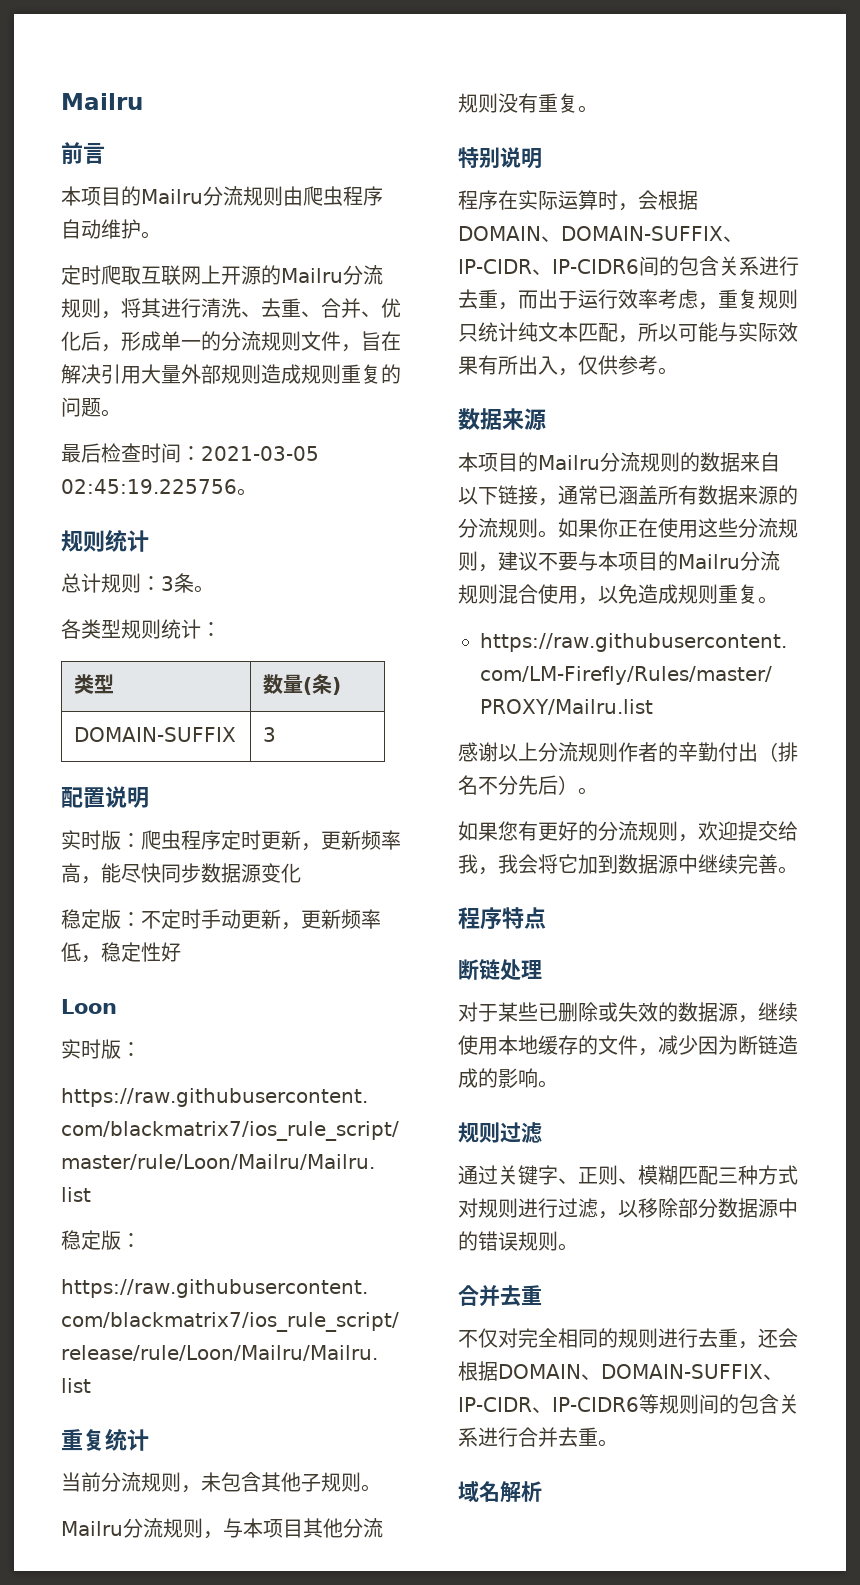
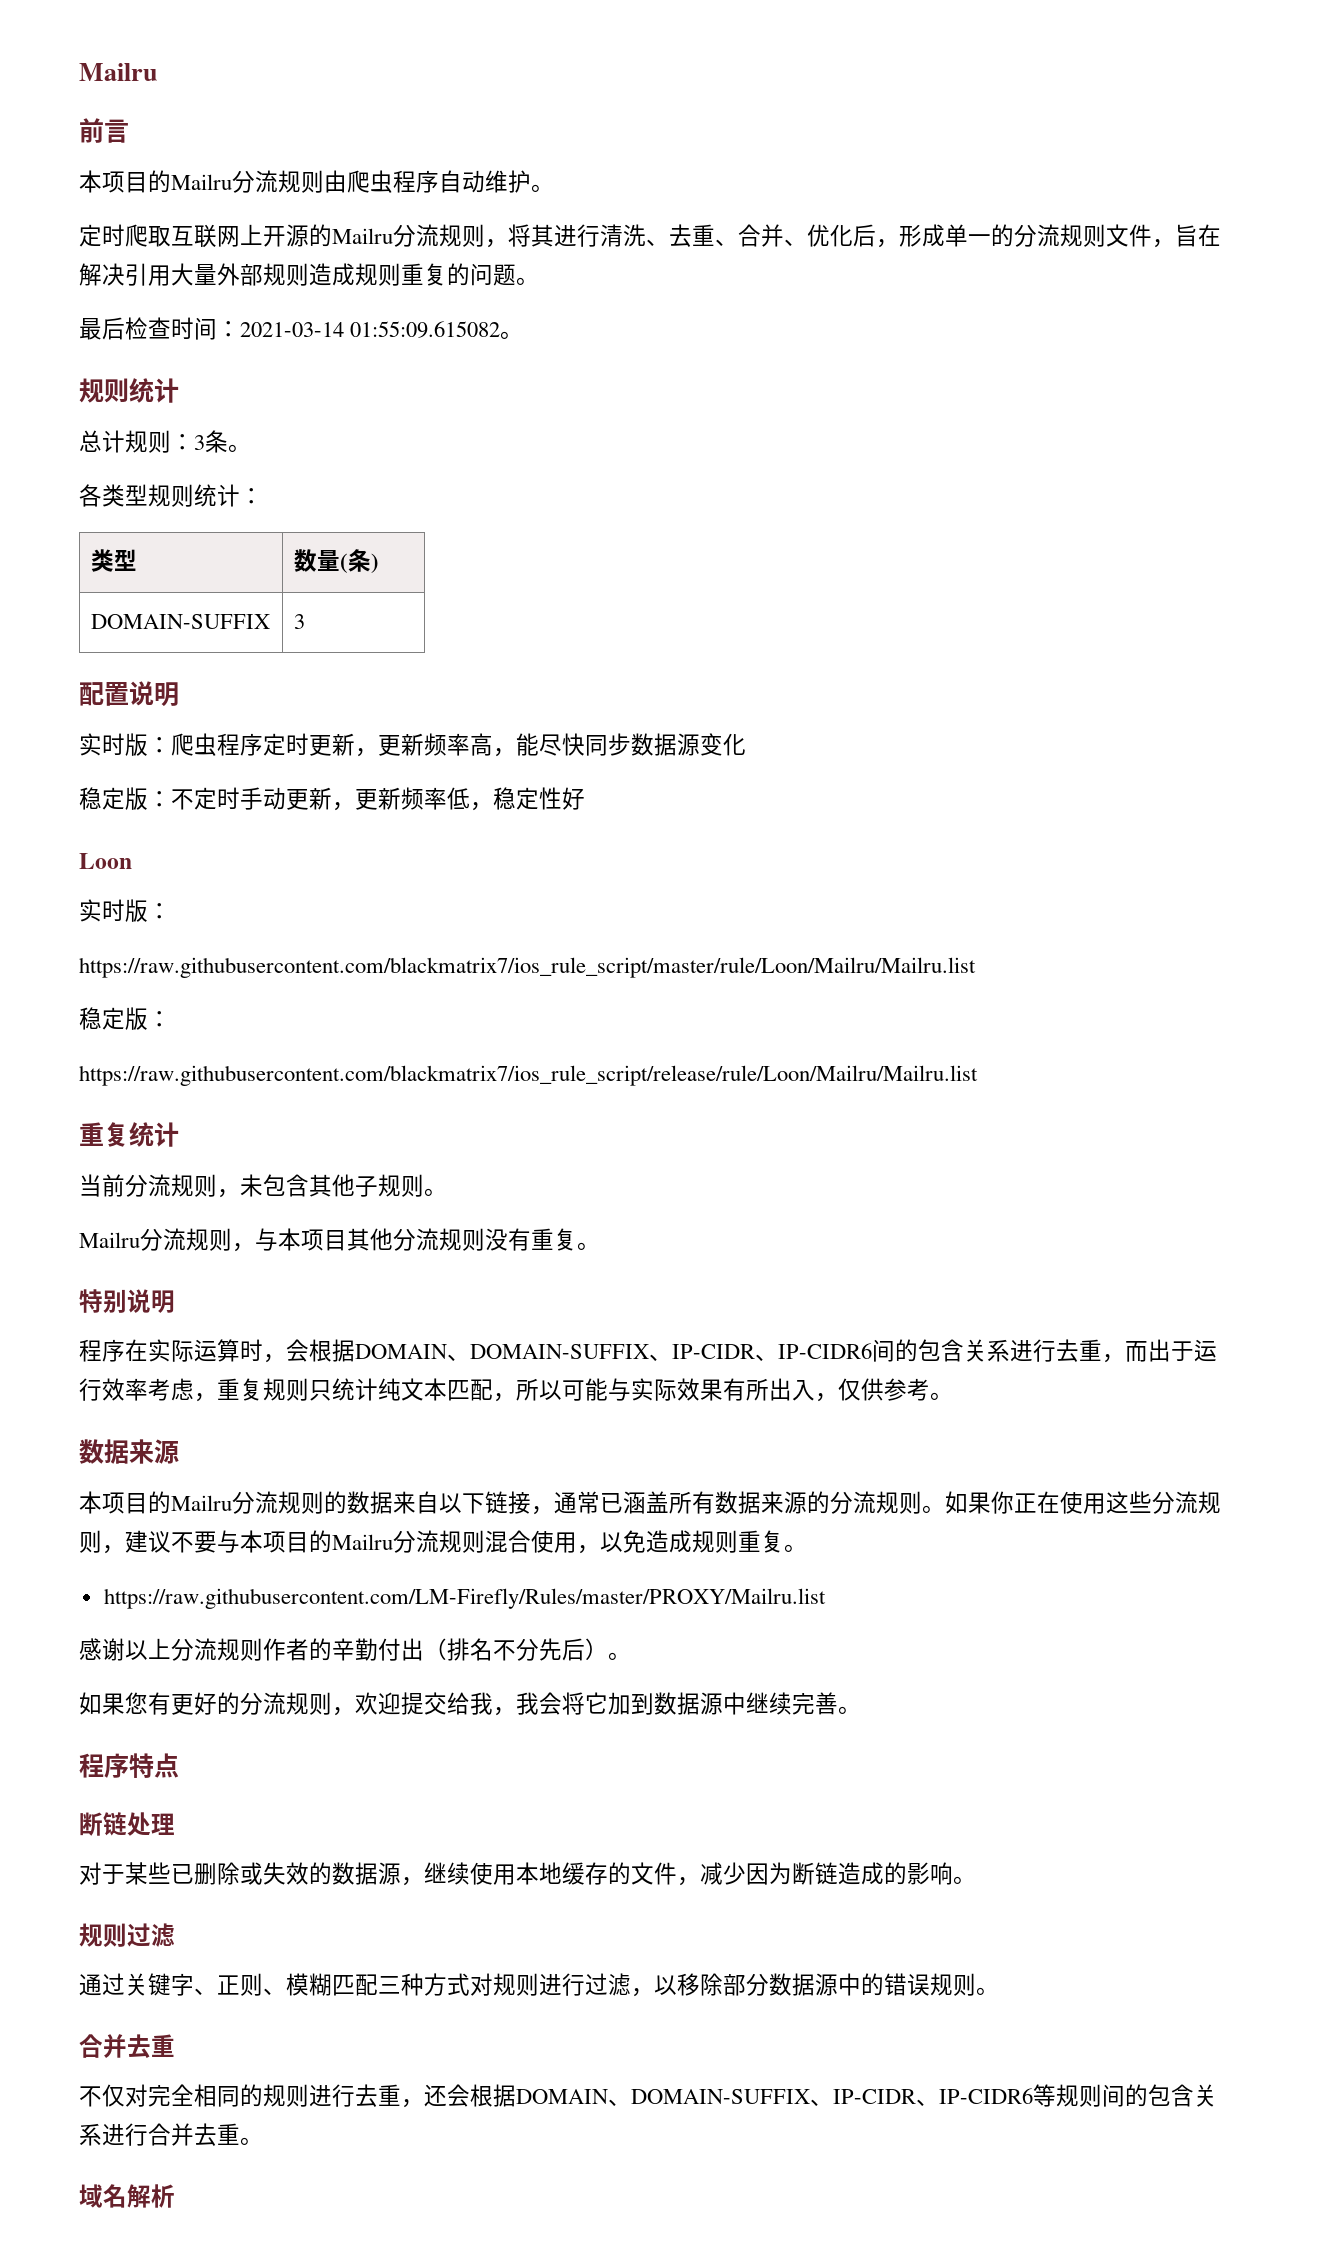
- 最后检查时间：2021-03-05 02:45:19.225756。
+ 最后检查时间：2021-03-14 01:55:09.615082。

